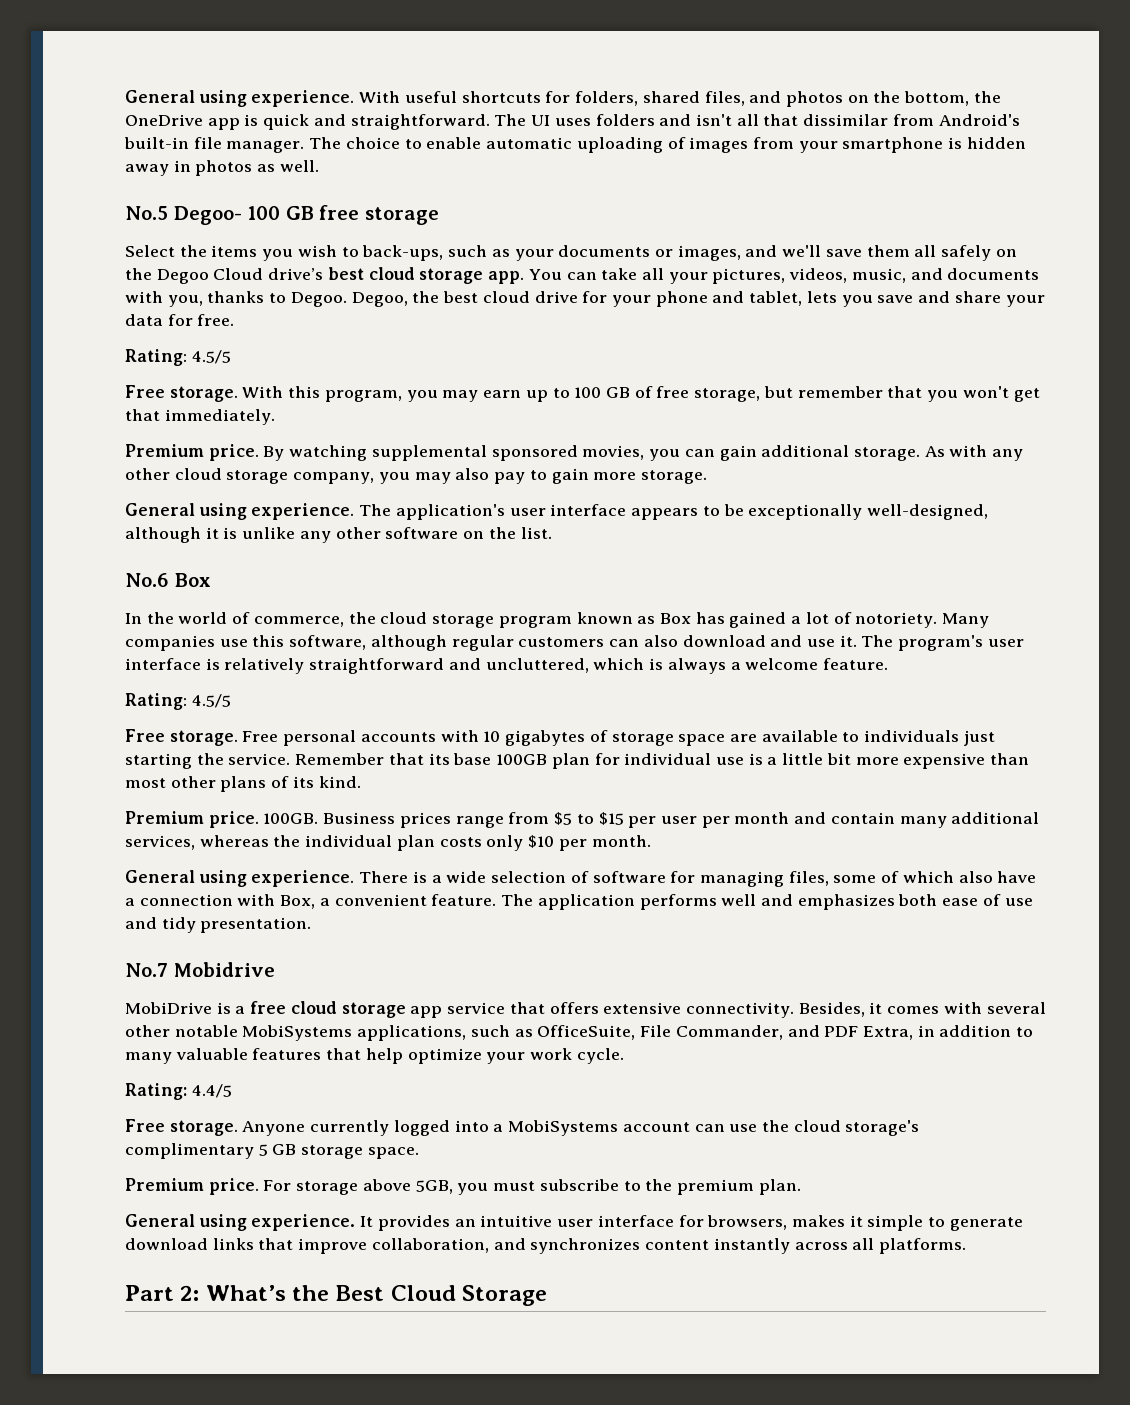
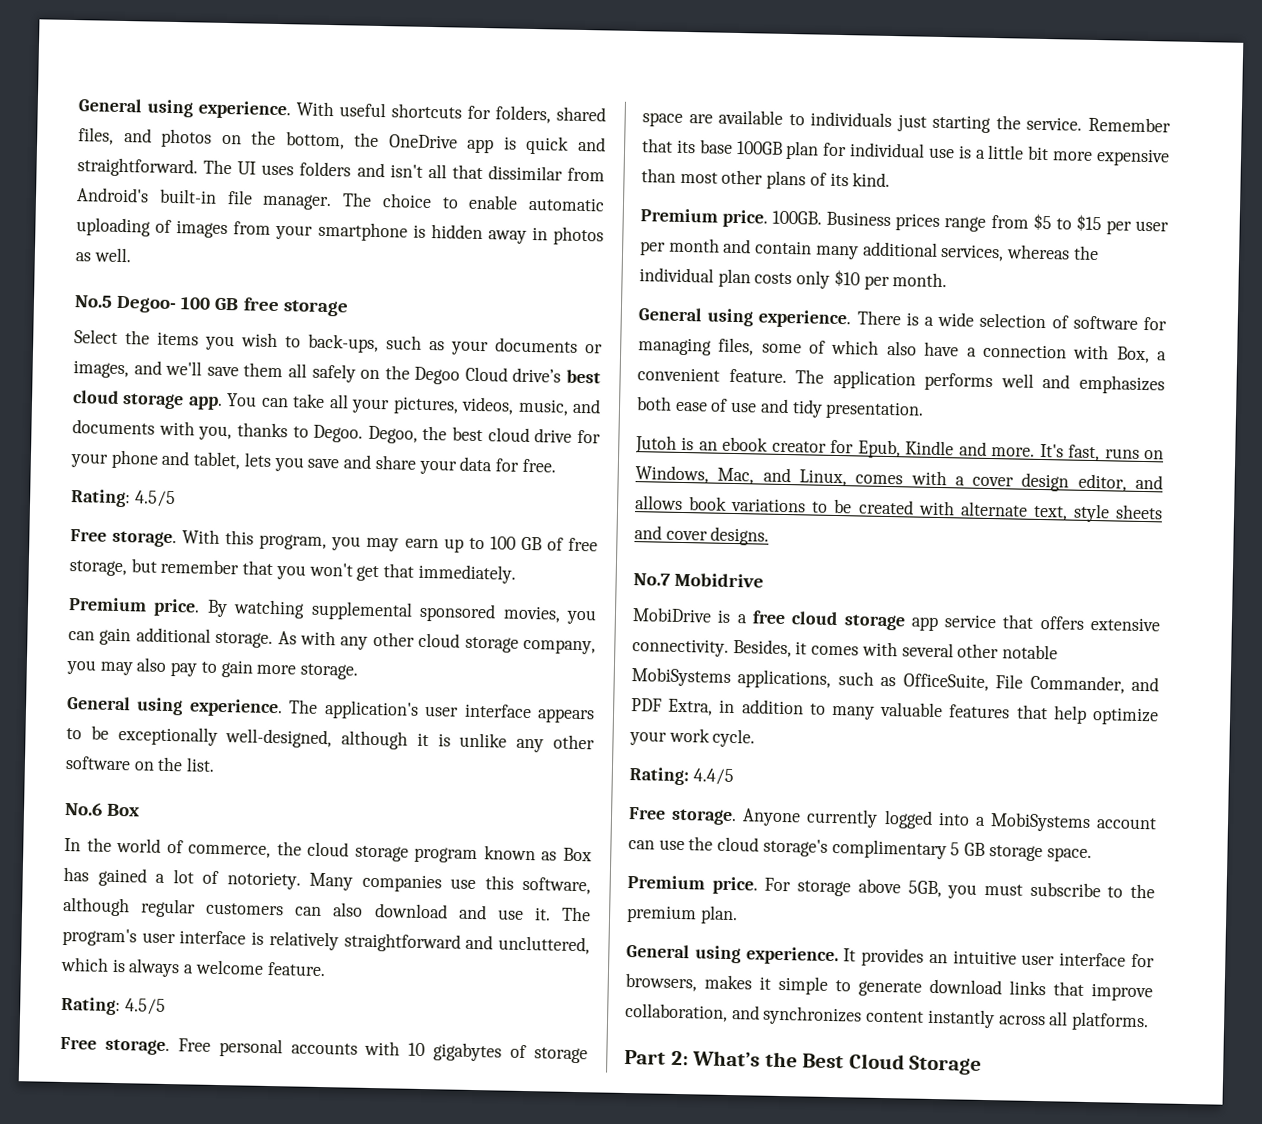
+ Jutoh is an ebook creator for Epub, Kindle and more. It's fast, runs on Windows, Mac, and Linux, comes with a cover design editor, and allows book variations to be created with alternate text, style sheets and cover designs.

